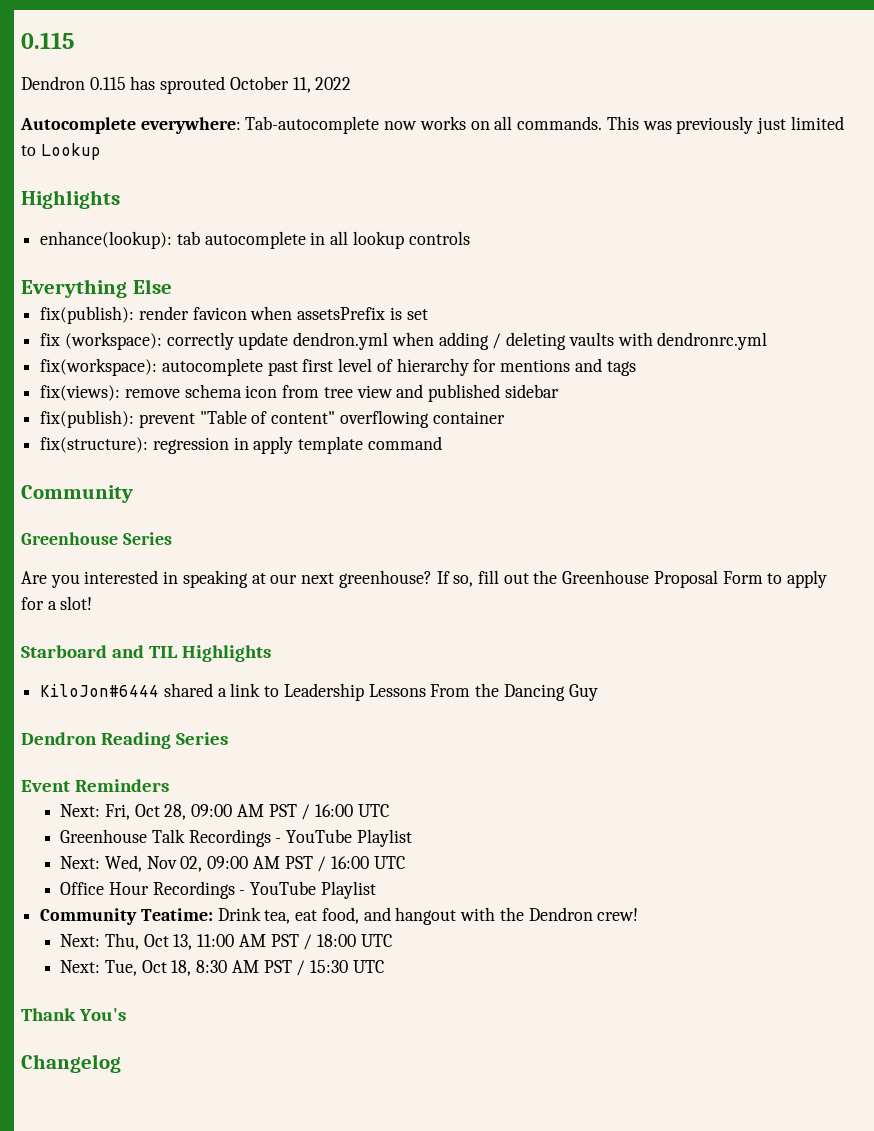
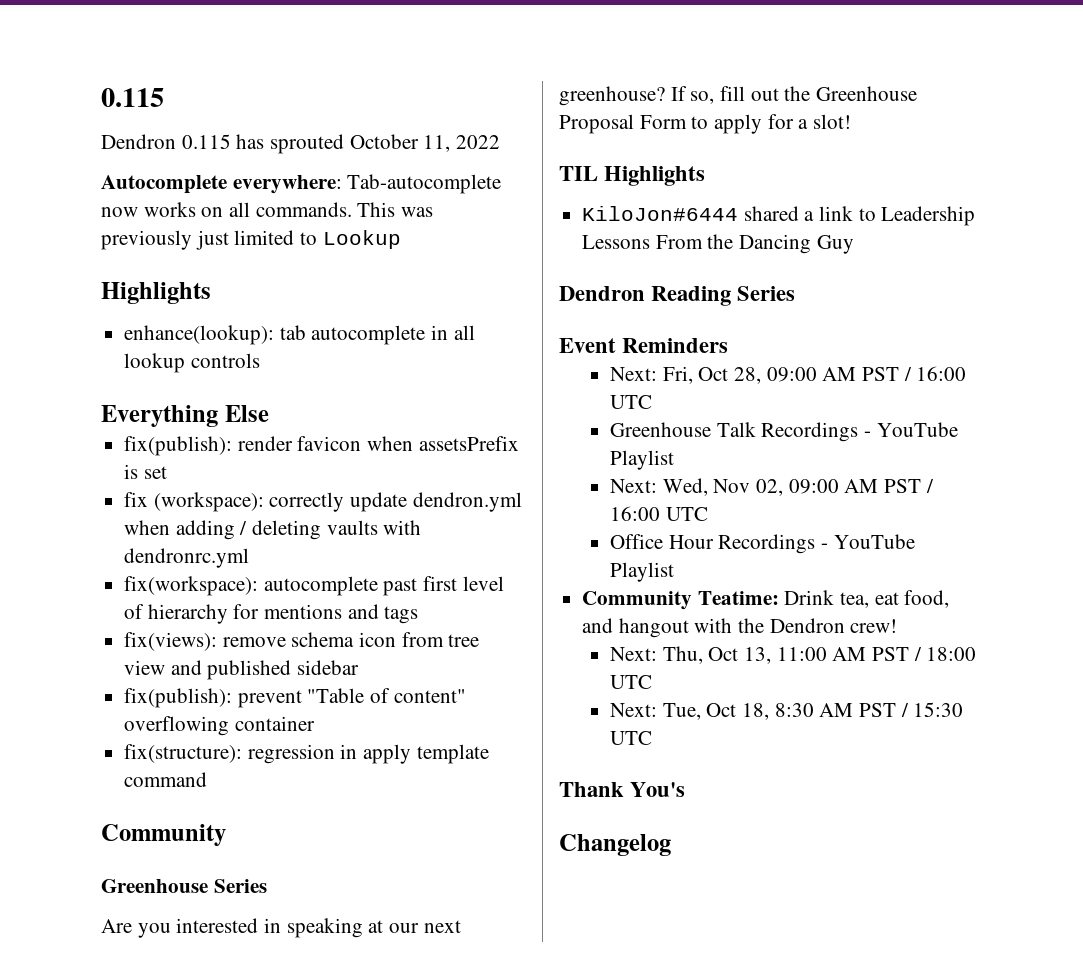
- Starboard and TIL Highlights
+ TIL Highlights

